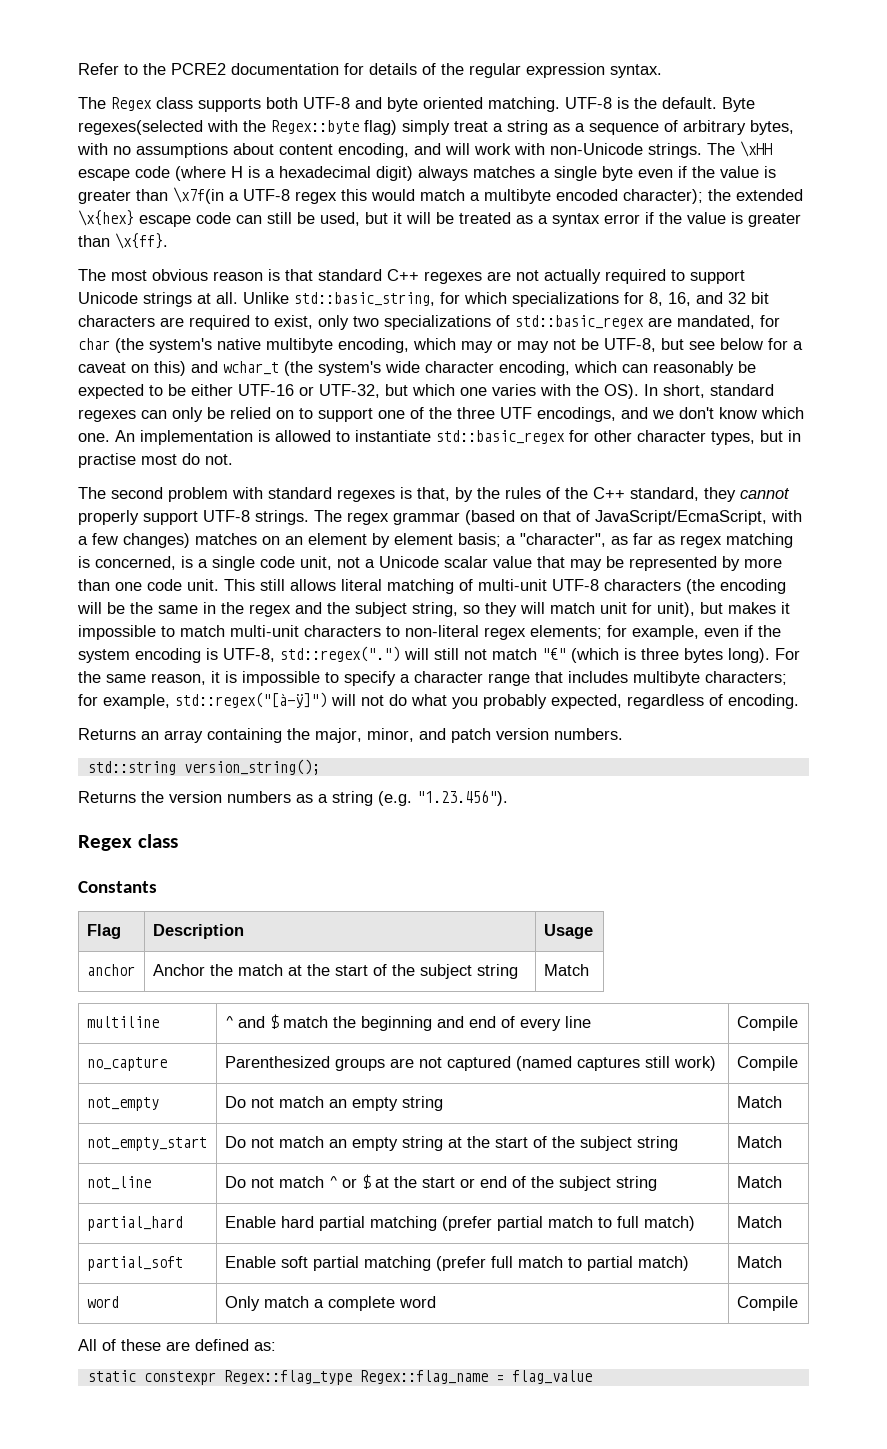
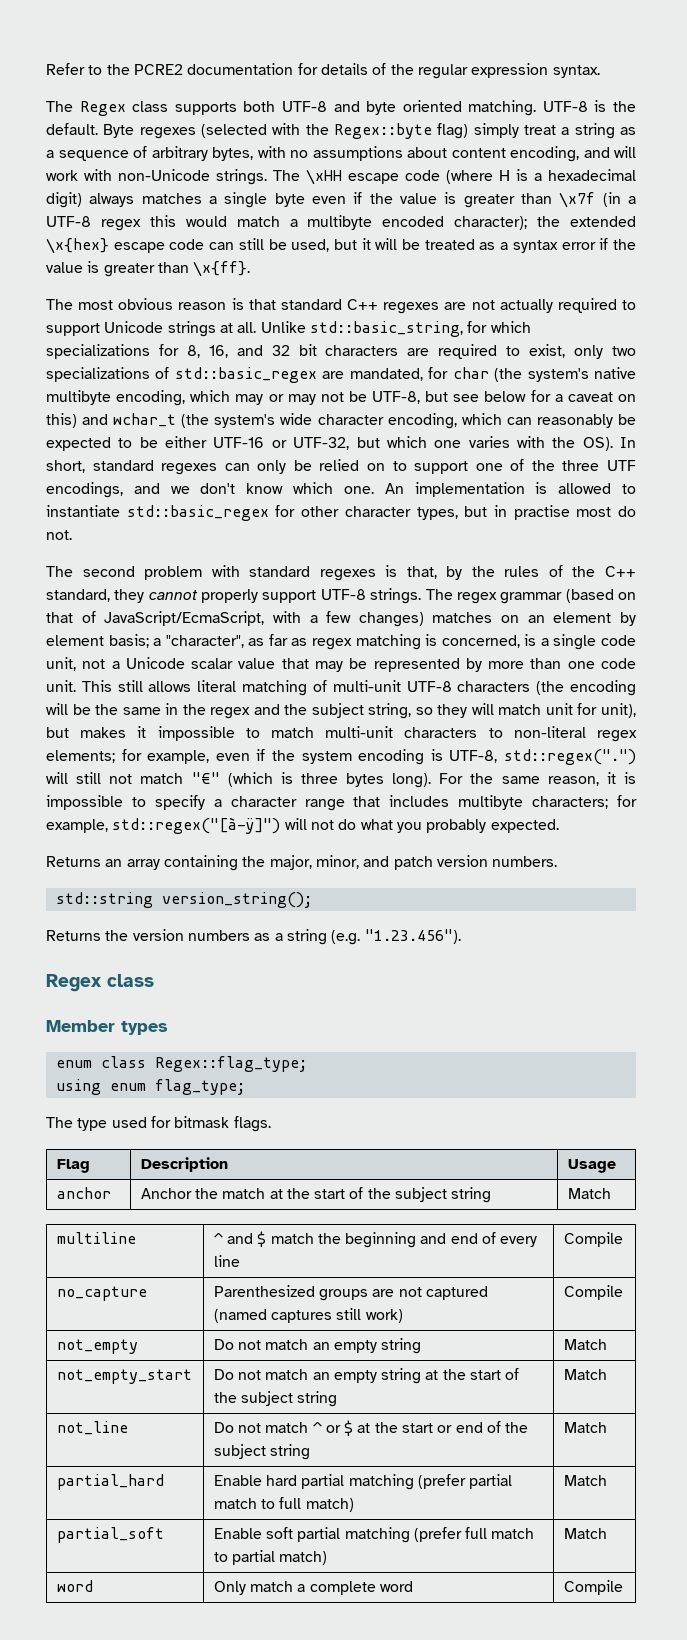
- Byte regexes(selected with the Regex::byte flag) simply treat a string as a sequence of arbitrary bytes, with no assumptions about content encoding, and will work with non-Unicode strings.
+ Byte regexes (selected with the Regex::byte flag) simply treat a string as a sequence of arbitrary bytes, with no assumptions about content encoding, and will work with non-Unicode strings.
- The \xHH escape code (where H is a hexadecimal digit) always matches a single byte even if the value is greater than \x7f(in a UTF-8 regex this would match a multibyte encoded character); the extended \x{hex} escape code can still be used, but it will be treated as a syntax error if the value is greater than \x{ff}.
+ The \xHH escape code (where H is a hexadecimal digit) always matches a single byte even if the value is greater than \x7f (in a UTF-8 regex this would match a multibyte encoded character); the extended \x{hex} escape code can still be used, but it will be treated as a syntax error if the value is greater than \x{ff}.
- For the same reason, it is impossible to specify a character range that includes multibyte characters; for example, std::regex("[à-ÿ]") will not do what you probably expected, regardless of encoding.
+ For the same reason, it is impossible to specify a character range that includes multibyte characters; for example, std::regex("[à-ÿ]") will not do what you probably expected.
- Constants
+ Member types
+ enum class Regex::flag_type;
+ using enum flag_type;
+ The type used for bitmask flags.
- All of these are defined as:
- static constexpr Regex::flag_type Regex::flag_name = flag_value

